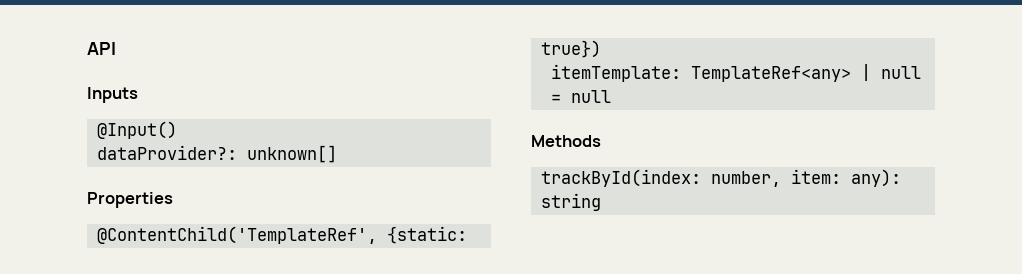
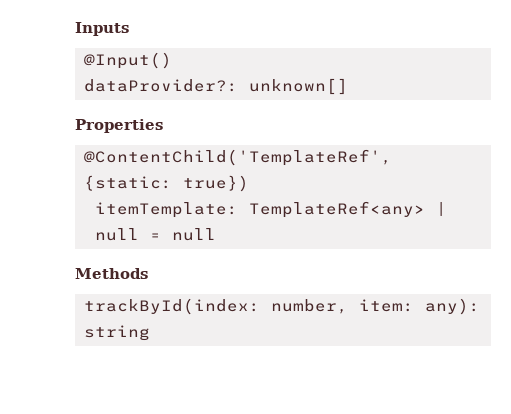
- API

